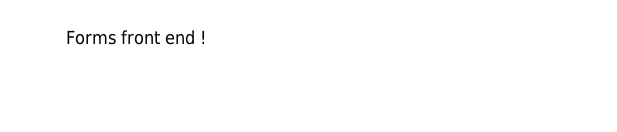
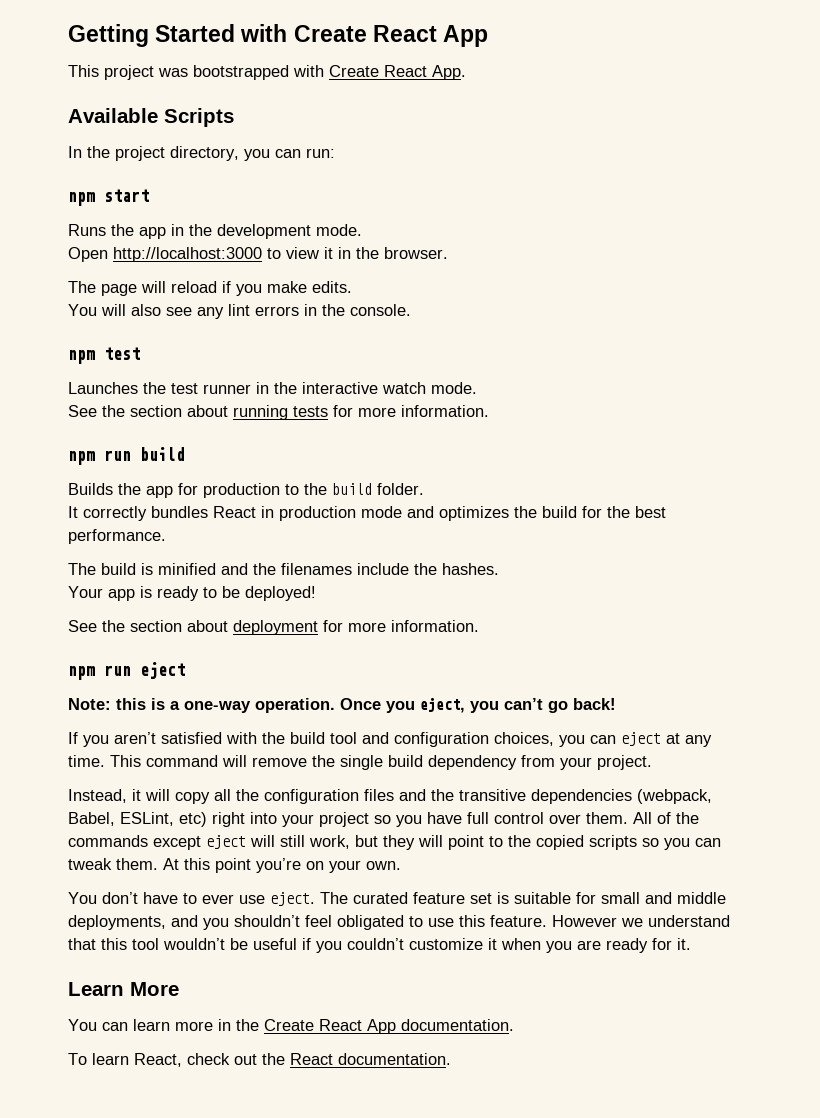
- Forms front end !
+ Getting Started with Create React App
+ This project was bootstrapped with Create React App.
+ Available Scripts
+ In the project directory, you can run:
+ npm start
+ Runs the app in the development mode.
+ Open http://localhost:3000 to view it in the browser.
+ The page will reload if you make edits.
+ You will also see any lint errors in the console.
+ npm test
+ Launches the test runner in the interactive watch mode.
+ See the section about running tests for more information.
+ npm run build
+ Builds the app for production to the build folder.
+ It correctly bundles React in production mode and optimizes the build for the best performance.
+ The build is minified and the filenames include the hashes.
+ Your app is ready to be deployed!
+ See the section about deployment for more information.
+ npm run eject
+ Note: this is a one-way operation. Once you eject, you can’t go back!
+ If you aren’t satisfied with the build tool and configuration choices, you can eject at any time. This command will remove the single build dependency from your project.
+ Instead, it will copy all the configuration files and the transitive dependencies (webpack, Babel, ESLint, etc) right into your project so you have full control over them. All of the commands except eject will still work, but they will point to the copied scripts so you can tweak them. At this point you’re on your own.
+ You don’t have to ever use eject. The curated feature set is suitable for small and middle deployments, and you shouldn’t feel obligated to use this feature. However we understand that this tool wouldn’t be useful if you couldn’t customize it when you are ready for it.
+ Learn More
+ You can learn more in the Create React App documentation.
+ To learn React, check out the React documentation.

